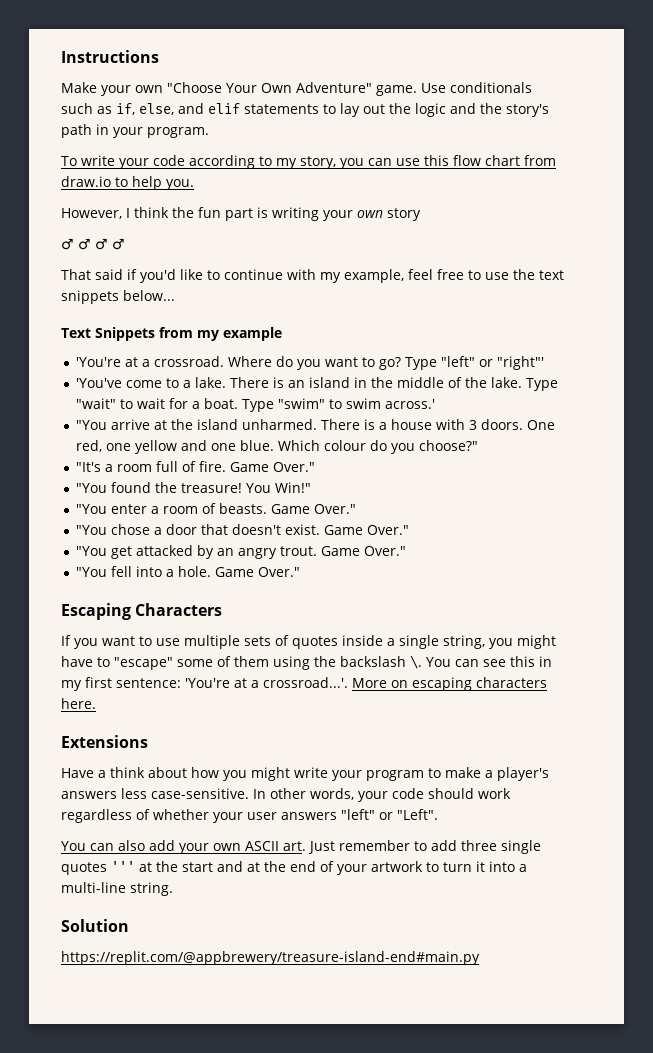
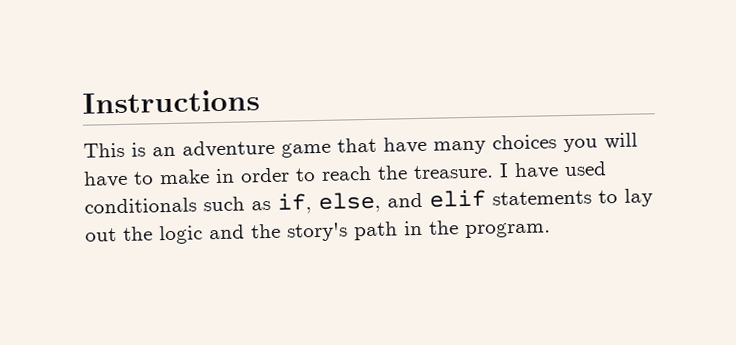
- Make your own "Choose Your Own Adventure" game. Use conditionals such as if, else, and elif statements to lay out the logic and the story's path in your program.
+ This is an adventure game that have many choices you will have to make in order to reach the treasure. I have used conditionals such as if, else, and elif statements to lay out the logic and the story's path in the program.
- To write your code according to my story, you can use this flow chart from draw.io to help you.
- However, I think the fun part is writing your own story
- ♂ ♂ ♂ ♂
- That said if you'd like to continue with my example, feel free to use the text snippets below...
- Text Snippets from my example
- 'You're at a crossroad. Where do you want to go? Type "left" or "right"'
- 'You've come to a lake. There is an island in the middle of the lake. Type "wait" to wait for a boat. Type "swim" to swim across.'
- "You arrive at the island unharmed. There is a house with 3 doors. One red, one yellow and one blue. Which colour do you choose?"
- "It's a room full of fire. Game Over."
- "You found the treasure! You Win!"
- "You enter a room of beasts. Game Over."
- "You chose a door that doesn't exist. Game Over."
- "You get attacked by an angry trout. Game Over."
- "You fell into a hole. Game Over."
- Escaping Characters
- If you want to use multiple sets of quotes inside a single string, you might have to "escape" some of them using the backslash \. You can see this in my first sentence: 'You're at a crossroad...'. More on escaping characters here.
- Extensions
- Have a think about how you might write your program to make a player's answers less case-sensitive. In other words, your code should work regardless of whether your user answers "left" or "Left".
- You can also add your own ASCII art. Just remember to add three single quotes ''' at the start and at the end of your artwork to turn it into a multi-line string.
- Solution
- https://replit.com/@appbrewery/treasure-island-end#main.py

